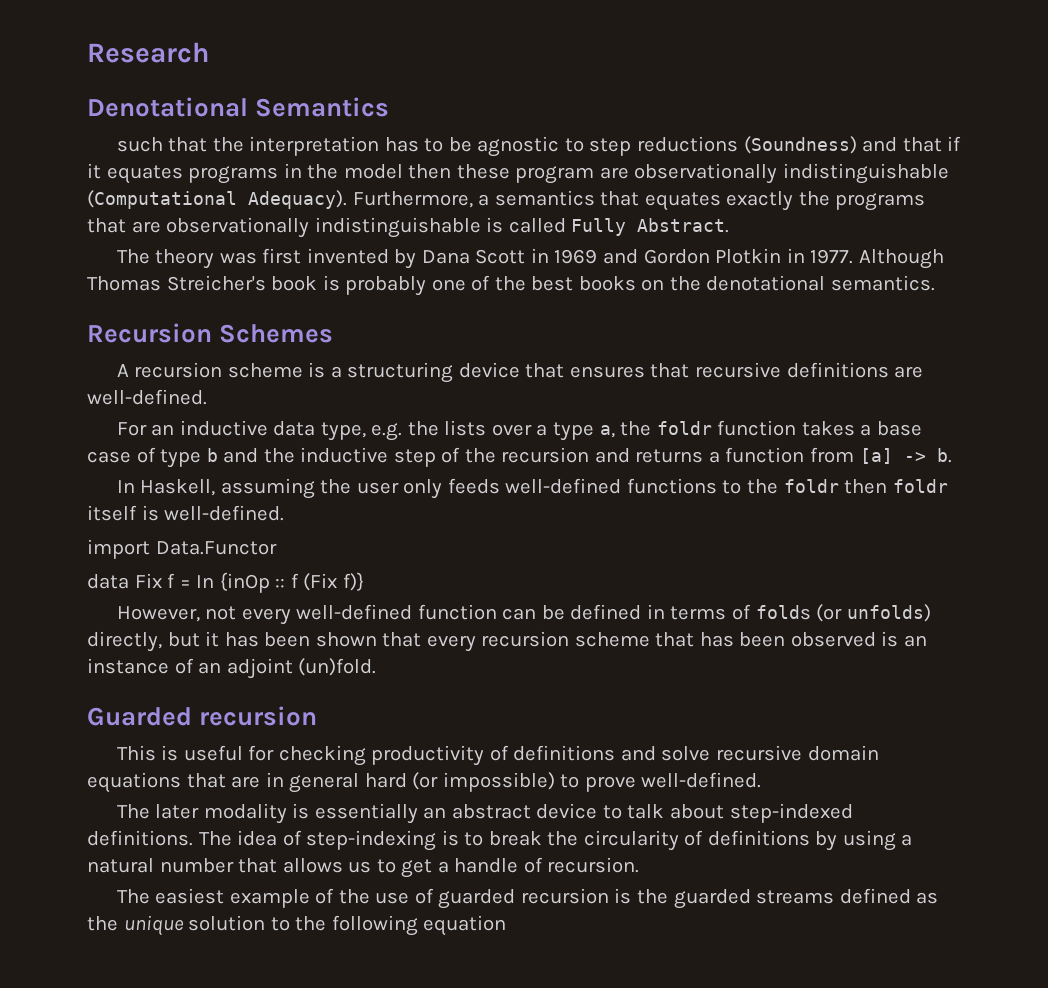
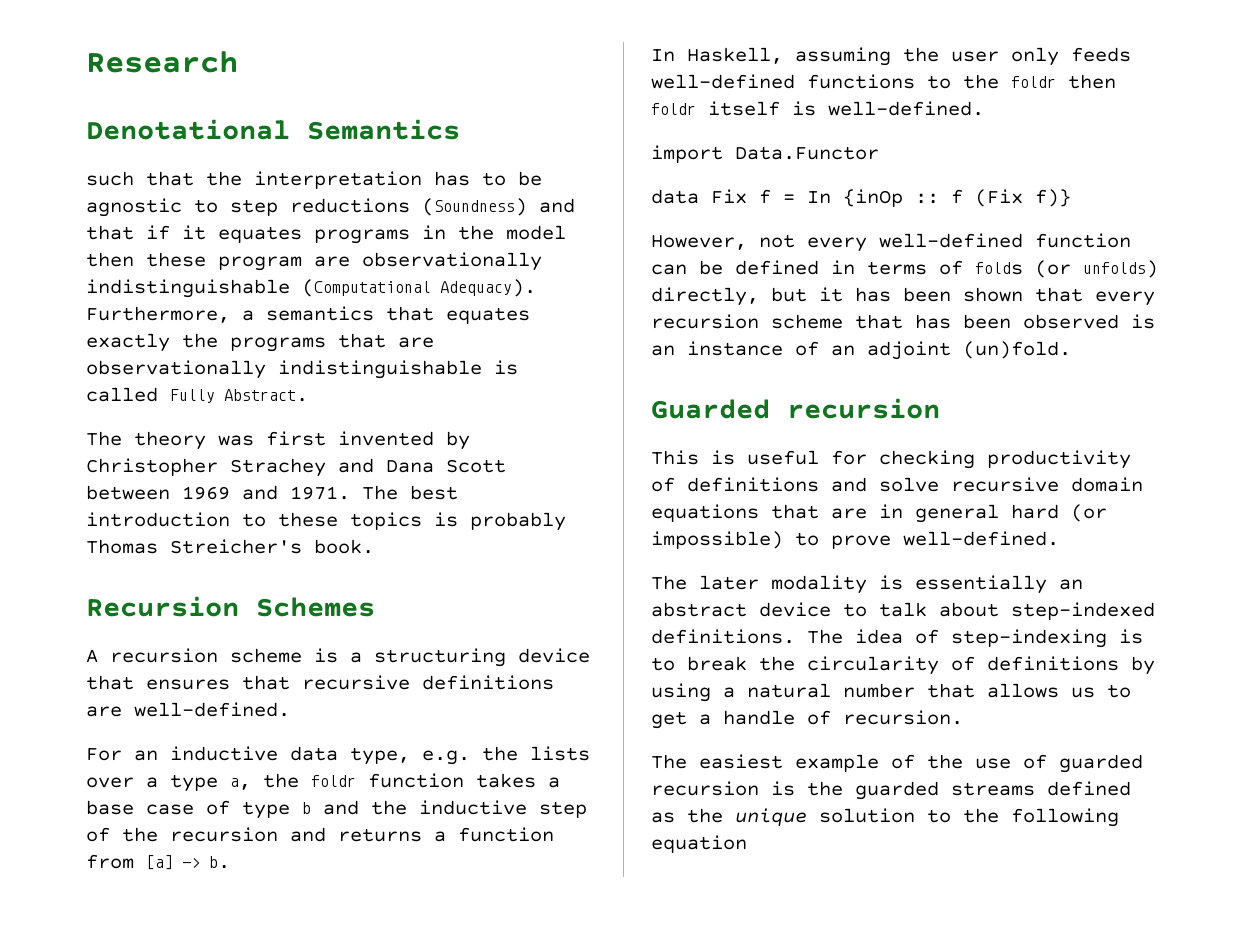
- The theory was first invented by Dana Scott in 1969 and Gordon Plotkin in 1977. Although Thomas Streicher's book is probably one of the best books on the denotational semantics.
+ The theory was first invented by Christopher Strachey and Dana Scott between 1969 and 1971. The best introduction to these topics is probably Thomas Streicher's book.

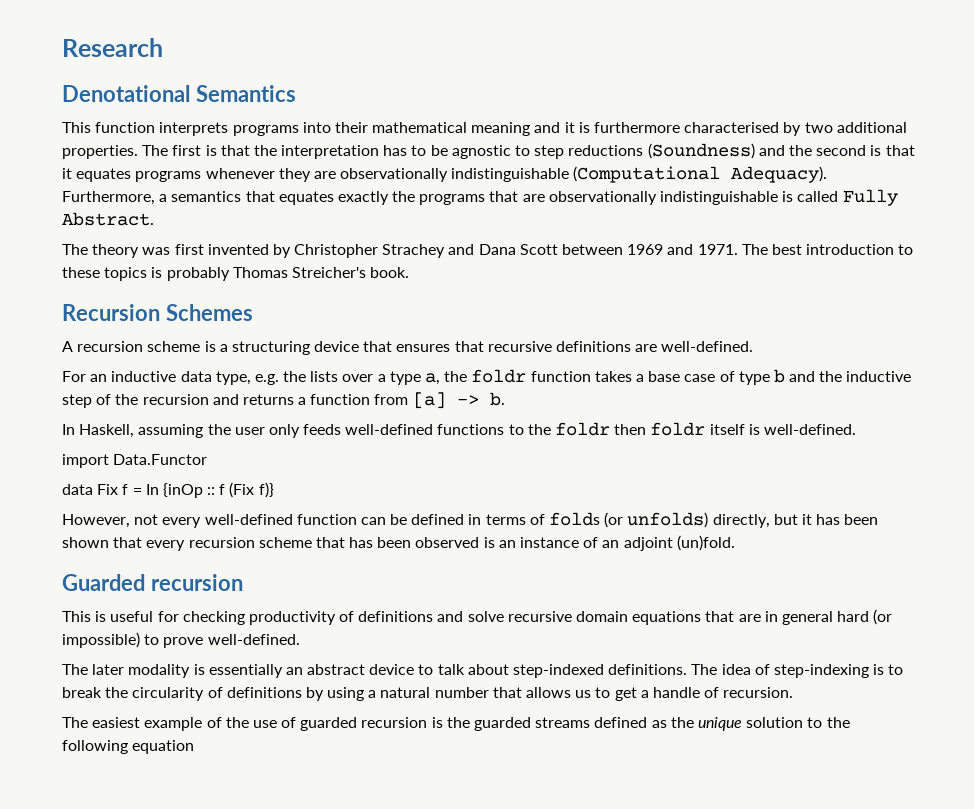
- such that the interpretation has to be agnostic to step reductions (Soundness) and that if it equates programs in the model then these program are observationally indistinguishable (Computational Adequacy).
+ This function interprets programs into their mathematical meaning and it is furthermore characterised by two additional properties. The first is that the interpretation has to be agnostic to step reductions (Soundness) and the second is that it equates programs whenever they are observationally indistinguishable (Computational Adequacy).

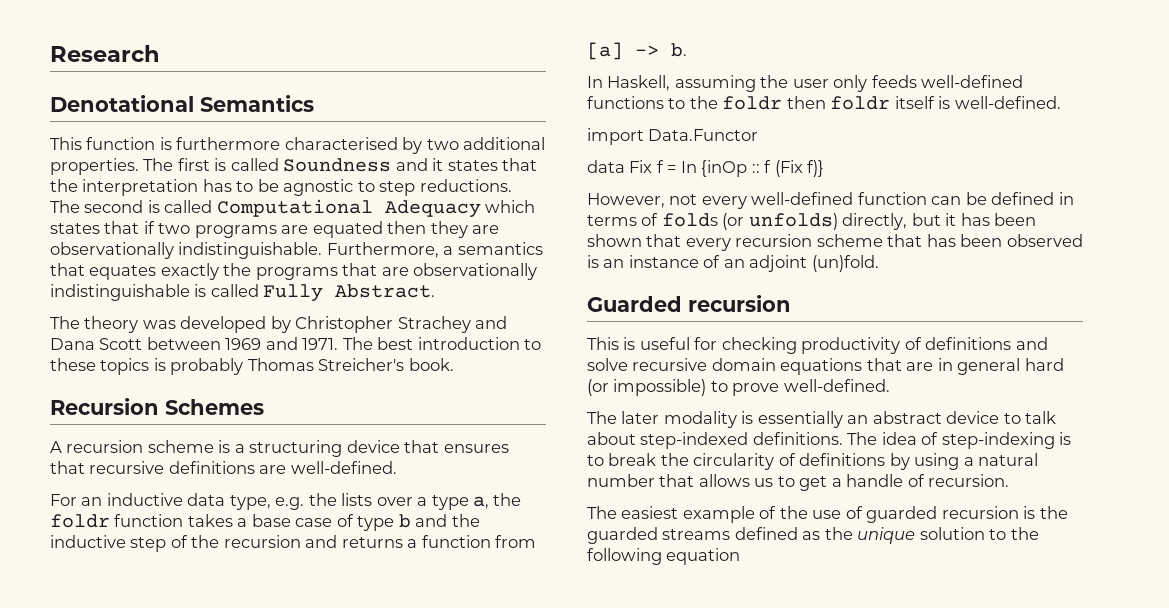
- This function interprets programs into their mathematical meaning and it is furthermore characterised by two additional properties.
+ This function is furthermore characterised by two additional properties.
- The first is that the interpretation has to be agnostic to step reductions (Soundness) and the second is that it equates programs whenever they are observationally indistinguishable (Computational Adequacy).
+ The first is called Soundness and it states that the interpretation has to be agnostic to step reductions. The second is called Computational Adequacy which states that if two programs are equated then they are observationally indistinguishable.
- The theory was first invented by Christopher Strachey and Dana Scott between 1969 and 1971.
+ The theory was developed by Christopher Strachey and Dana Scott between 1969 and 1971.

